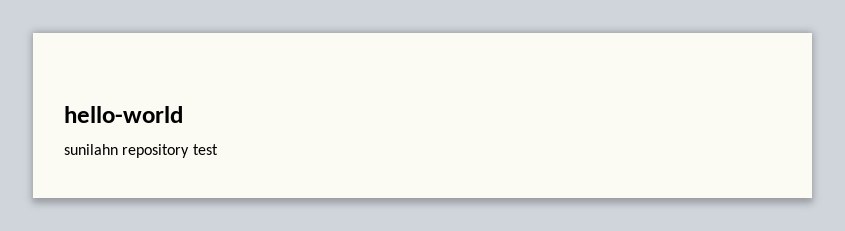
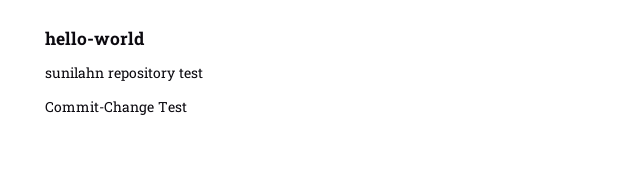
+ Commit-Change Test

